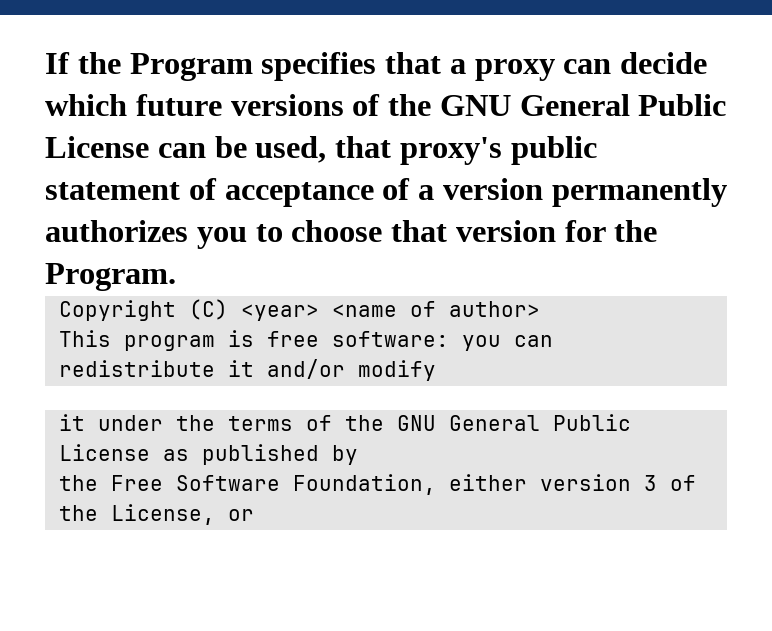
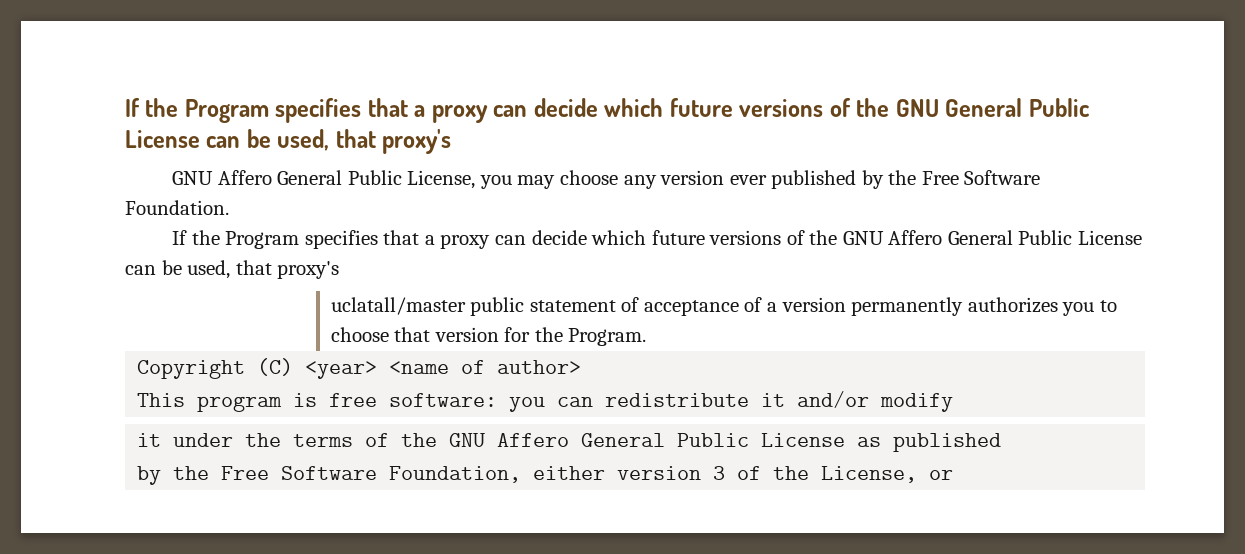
- If the Program specifies that a proxy can decide which future versions of the GNU General Public License can be used, that proxy's public statement of acceptance of a version permanently authorizes you to choose that version for the Program.
+ If the Program specifies that a proxy can decide which future versions of the GNU General Public License can be used, that proxy's
+ GNU Affero General Public License, you may choose any version ever published by the Free Software Foundation.
+ If the Program specifies that a proxy can decide which future versions of the GNU Affero General Public License can be used, that proxy's
+ uclatall/master public statement of acceptance of a version permanently authorizes you to choose that version for the Program.
- it under the terms of the GNU General Public License as published by
- the Free Software Foundation, either version 3 of the License, or
+ it under the terms of the GNU Affero General Public License as published
+ by the Free Software Foundation, either version 3 of the License, or

